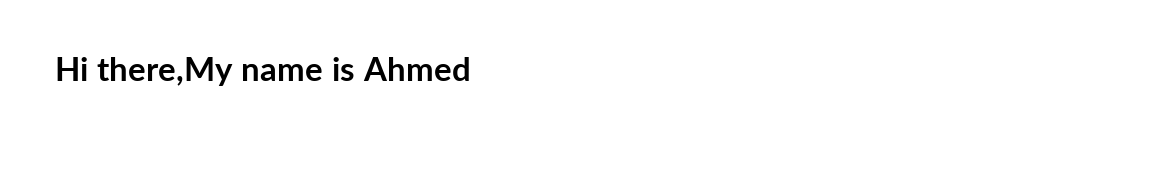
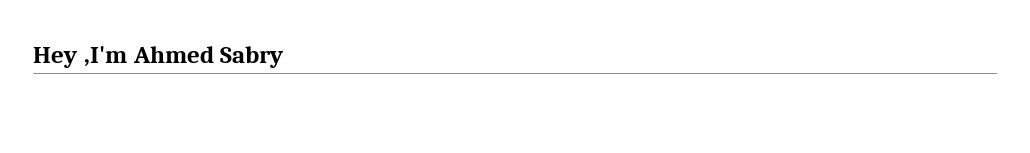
- Hi there,My name is Ahmed
+ Hey ,I'm Ahmed Sabry

